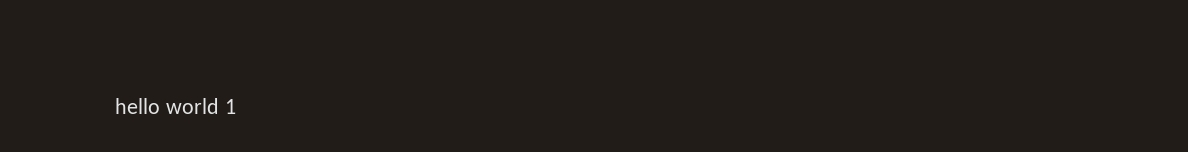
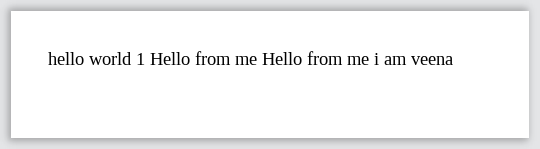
- hello world 1
+ hello world 1 Hello from me Hello from me i am veena

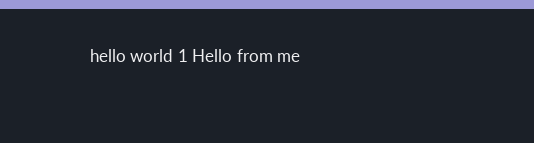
- hello world 1 Hello from me Hello from me i am veena
+ hello world 1 Hello from me

